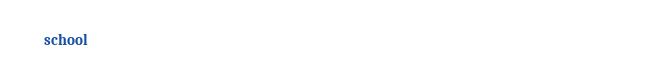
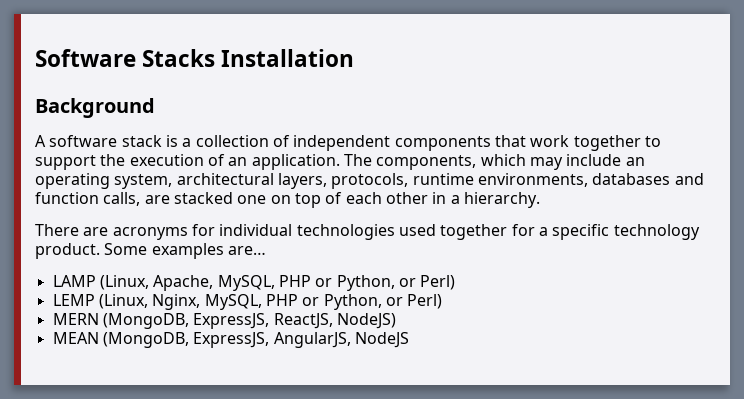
- school
+ Software Stacks Installation
+ Background
+ A software stack is a collection of independent components that work together to support the execution of an application. The components, which may include an operating system, architectural layers, protocols, runtime environments, databases and function calls, are stacked one on top of each other in a hierarchy.
+ There are acronyms for individual technologies used together for a specific technology product. Some examples are…
+ LAMP (Linux, Apache, MySQL, PHP or Python, or Perl)
+ LEMP (Linux, Nginx, MySQL, PHP or Python, or Perl)
+ MERN (MongoDB, ExpressJS, ReactJS, NodeJS)
+ MEAN (MongoDB, ExpressJS, AngularJS, NodeJS

